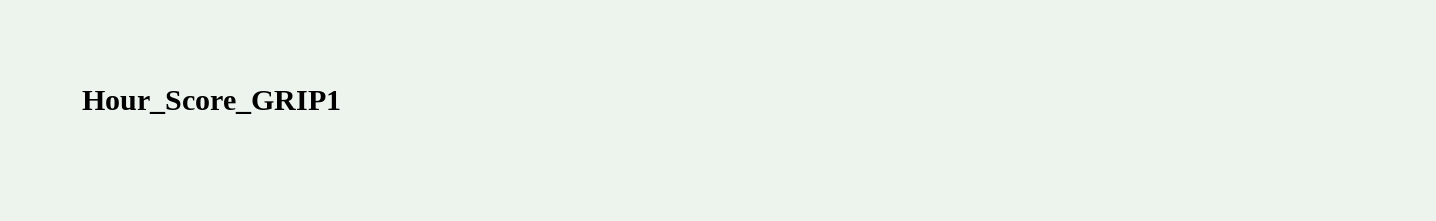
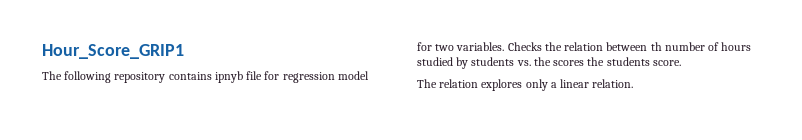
+ The following repository contains ipnyb file for regression model for two variables. Checks the relation between th number of hours studied by students vs. the scores the students score.
+ The relation explores only a linear relation.

